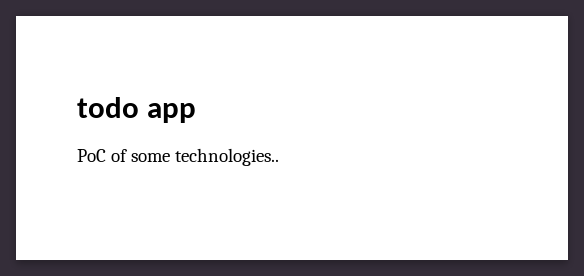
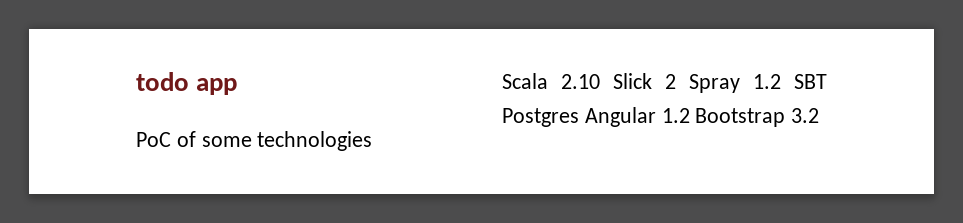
- PoC of some technologies..
+ PoC of some technologies
+ Scala 2.10 Slick 2 Spray 1.2 SBT Postgres Angular 1.2 Bootstrap 3.2

